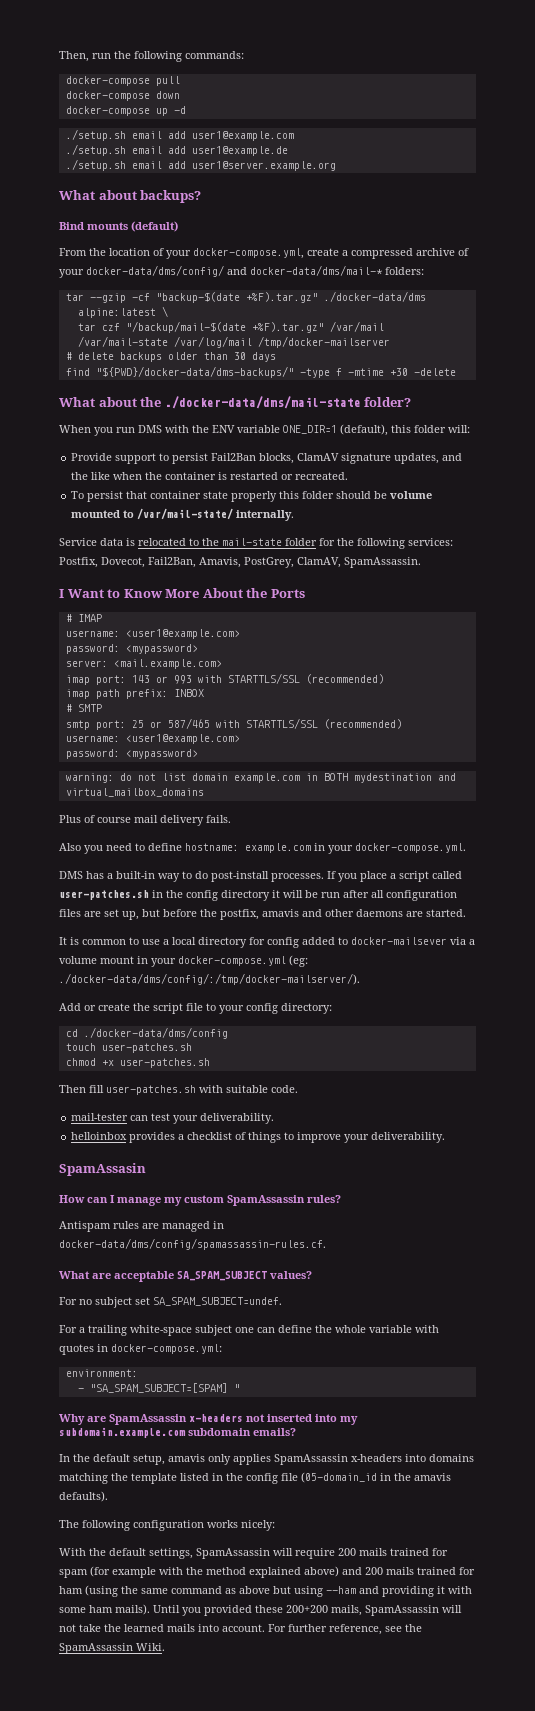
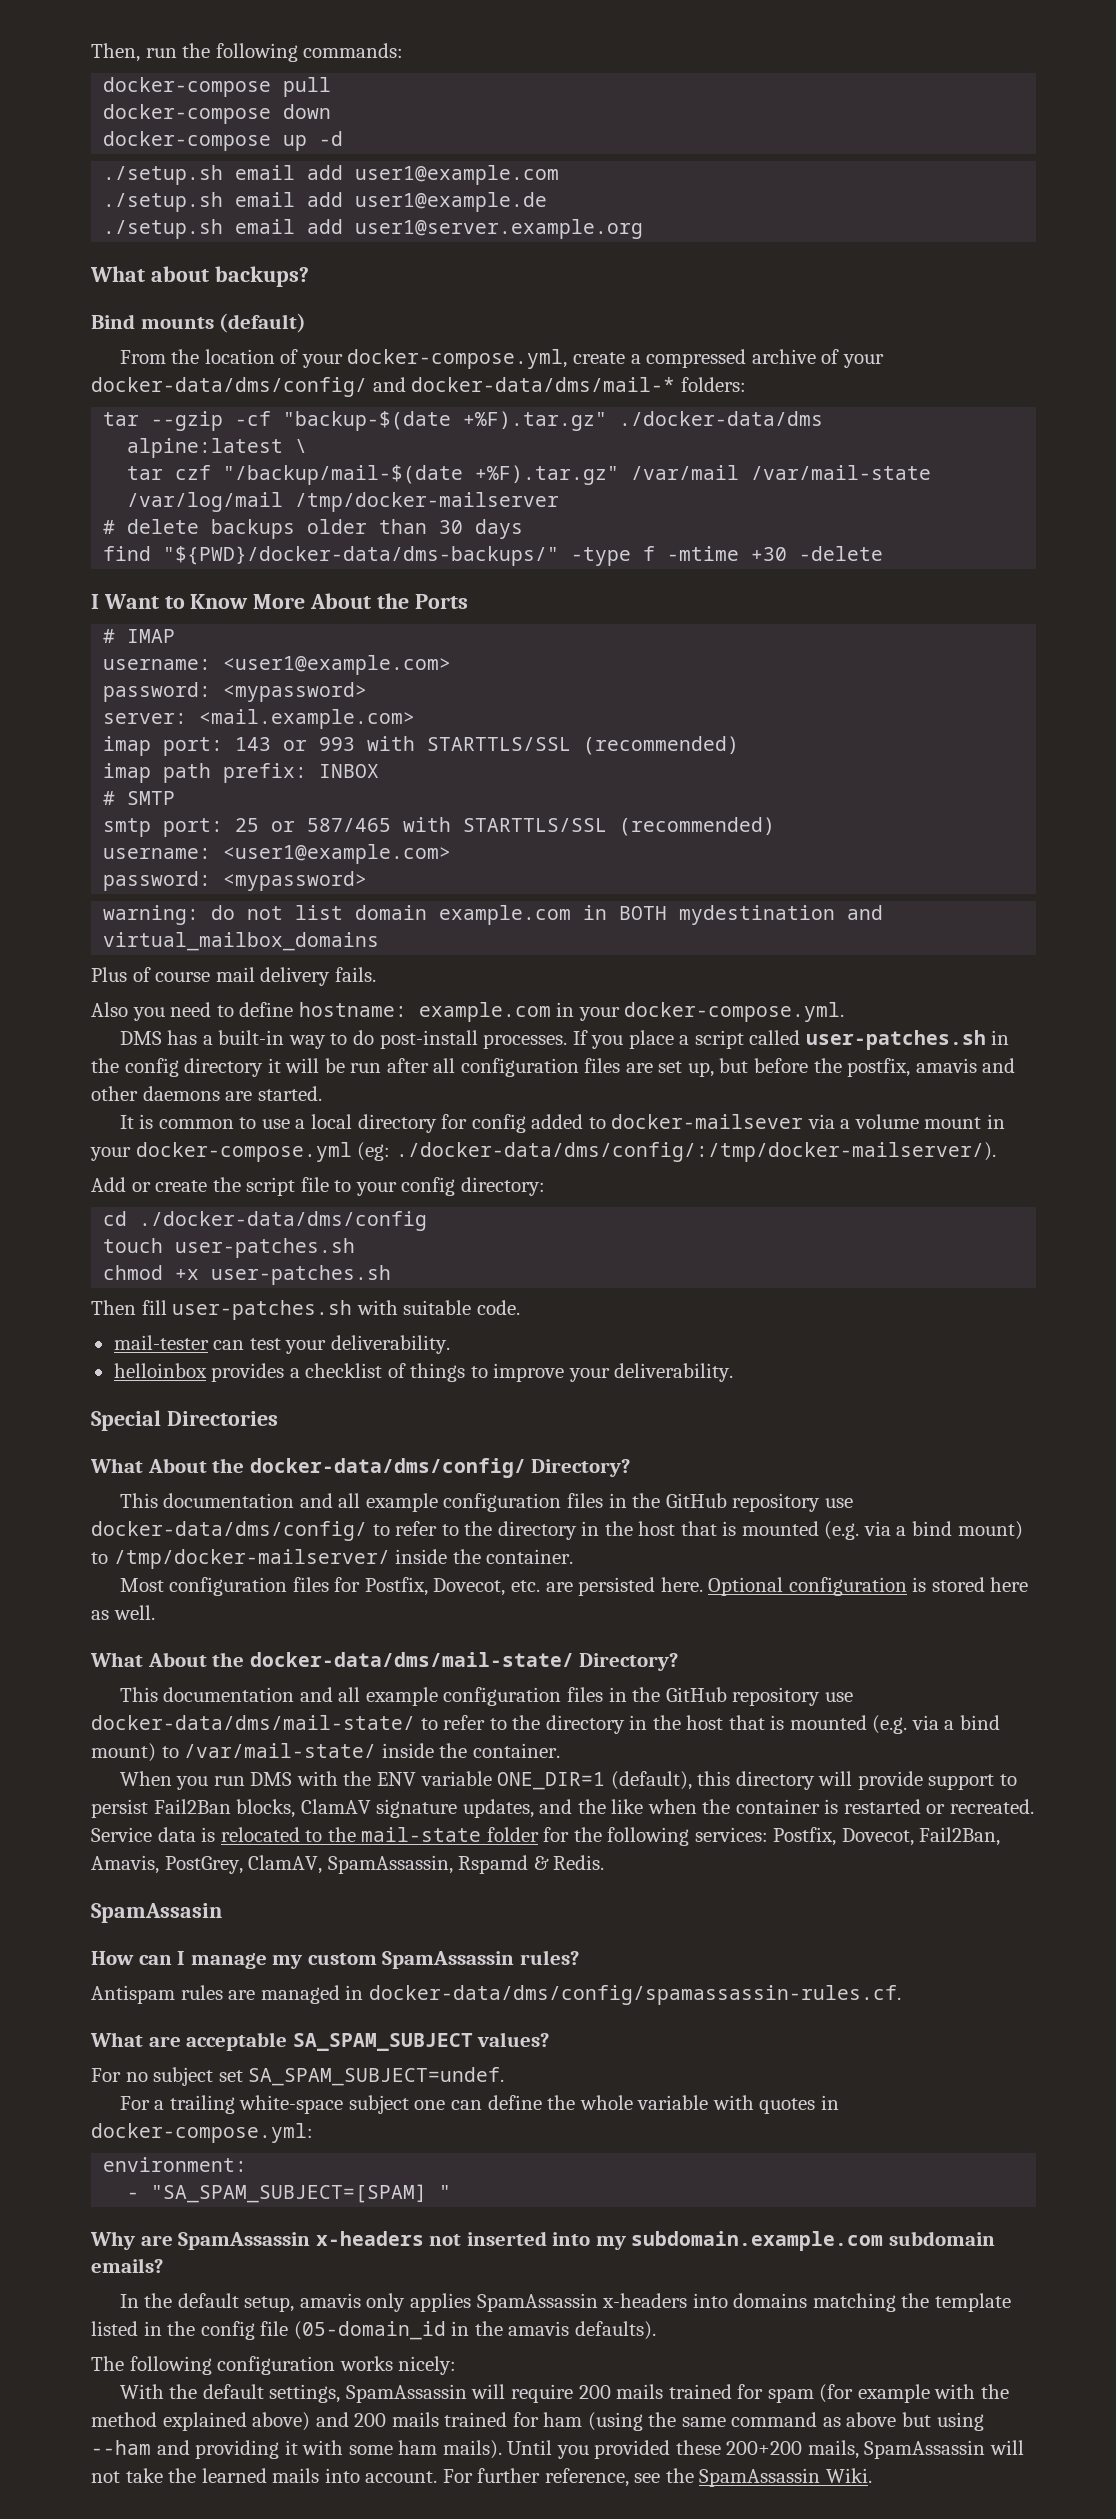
- What about the ./docker-data/dms/mail-state folder?
- When you run DMS with the ENV variable ONE_DIR=1 (default), this folder will:
- Provide support to persist Fail2Ban blocks, ClamAV signature updates, and the like when the container is restarted or recreated.
- To persist that container state properly this folder should be volume mounted to /var/mail-state/ internally.
- Service data is relocated to the mail-state folder for the following services: Postfix, Dovecot, Fail2Ban, Amavis, PostGrey, ClamAV, SpamAssassin.
+ Special Directories
+ What About the docker-data/dms/config/ Directory?
+ This documentation and all example configuration files in the GitHub repository use docker-data/dms/config/ to refer to the directory in the host that is mounted (e.g. via a bind mount) to /tmp/docker-mailserver/ inside the container.
+ Most configuration files for Postfix, Dovecot, etc. are persisted here. Optional configuration is stored here as well.
+ What About the docker-data/dms/mail-state/ Directory?
+ This documentation and all example configuration files in the GitHub repository use docker-data/dms/mail-state/ to refer to the directory in the host that is mounted (e.g. via a bind mount) to /var/mail-state/ inside the container.
+ When you run DMS with the ENV variable ONE_DIR=1 (default), this directory will provide support to persist Fail2Ban blocks, ClamAV signature updates, and the like when the container is restarted or recreated. Service data is relocated to the mail-state folder for the following services: Postfix, Dovecot, Fail2Ban, Amavis, PostGrey, ClamAV, SpamAssassin, Rspamd & Redis.

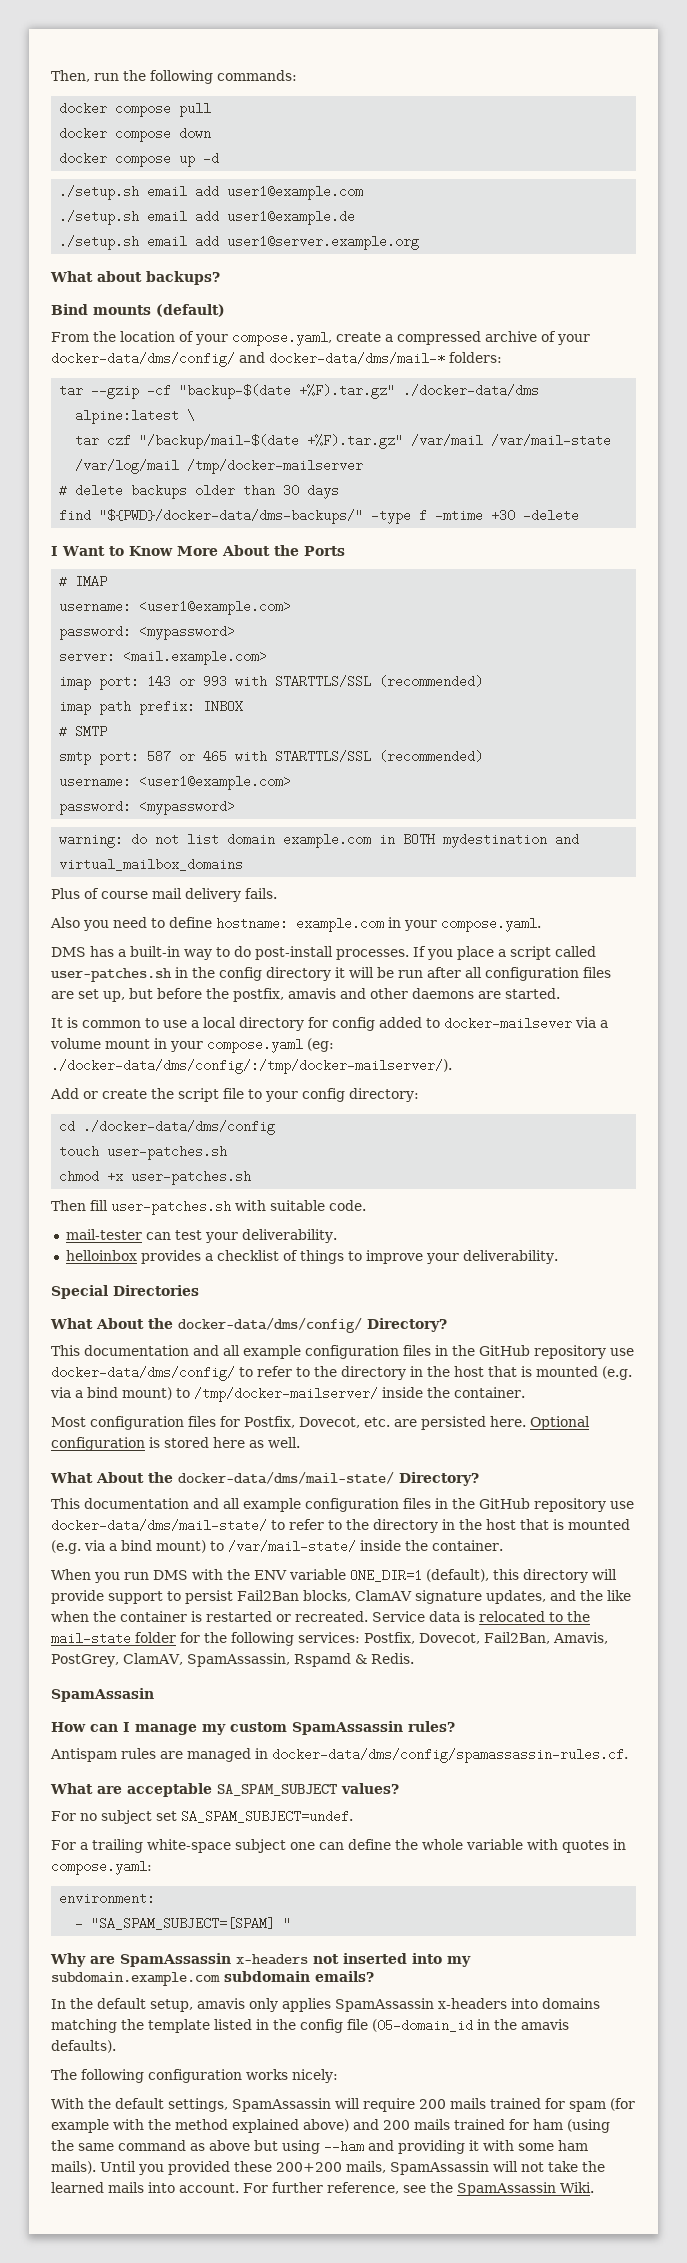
- docker-compose pull
+ docker compose pull
- docker-compose down
+ docker compose down
- docker-compose up -d
+ docker compose up -d
- From the location of your docker-compose.yml, create a compressed archive of your docker-data/dms/config/ and docker-data/dms/mail-* folders:
+ From the location of your compose.yaml, create a compressed archive of your docker-data/dms/config/ and docker-data/dms/mail-* folders:
- smtp port: 25 or 587/465 with STARTTLS/SSL (recommended)
+ smtp port: 587 or 465 with STARTTLS/SSL (recommended)
- Also you need to define hostname: example.com in your docker-compose.yml.
+ Also you need to define hostname: example.com in your compose.yaml.
- It is common to use a local directory for config added to docker-mailsever via a volume mount in your docker-compose.yml (eg: ./docker-data/dms/config/:/tmp/docker-mailserver/).
+ It is common to use a local directory for config added to docker-mailsever via a volume mount in your compose.yaml (eg: ./docker-data/dms/config/:/tmp/docker-mailserver/).
- For a trailing white-space subject one can define the whole variable with quotes in docker-compose.yml:
+ For a trailing white-space subject one can define the whole variable with quotes in compose.yaml:

